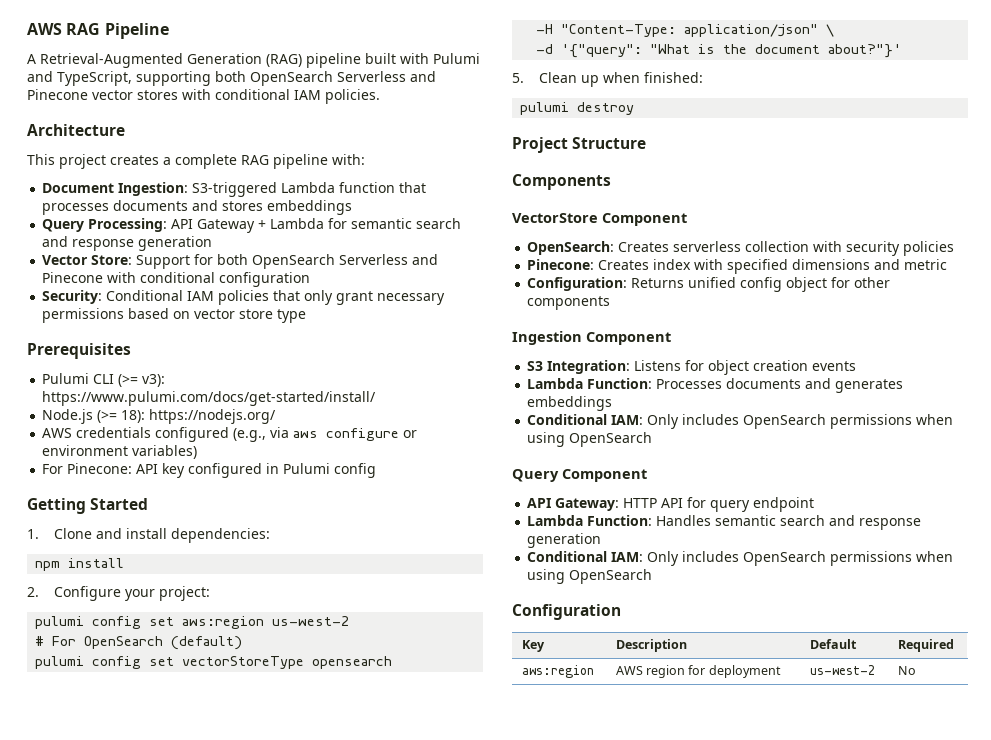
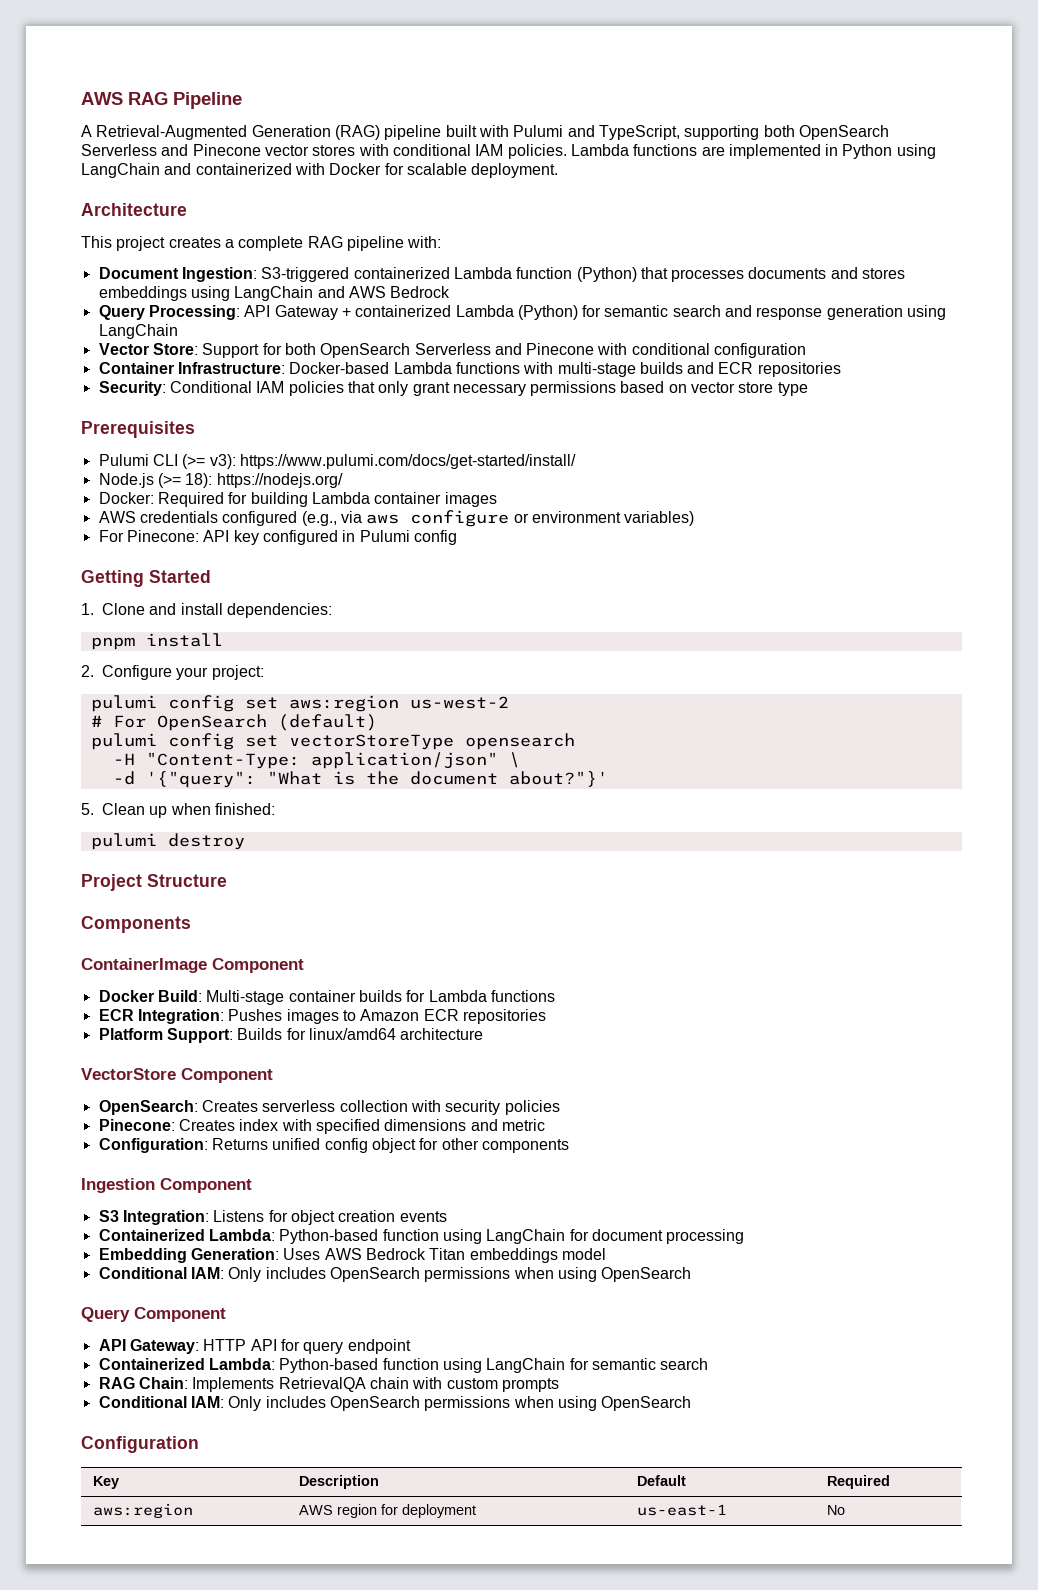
+ Lambda functions are implemented in Python using LangChain and containerized with Docker for scalable deployment.
- Document Ingestion: S3-triggered Lambda function that processes documents and stores embeddings
+ Document Ingestion: S3-triggered containerized Lambda function (Python) that processes documents and stores embeddings using LangChain and AWS Bedrock
- Query Processing: API Gateway + Lambda for semantic search and response generation
+ Query Processing: API Gateway + containerized Lambda (Python) for semantic search and response generation using LangChain
+ Container Infrastructure: Docker-based Lambda functions with multi-stage builds and ECR repositories
+ Docker: Required for building Lambda container images
- npm install
+ pnpm install
+ ContainerImage Component
+ Docker Build: Multi-stage container builds for Lambda functions
+ ECR Integration: Pushes images to Amazon ECR repositories
+ Platform Support: Builds for linux/amd64 architecture
- Lambda Function: Processes documents and generates embeddings
+ Containerized Lambda: Python-based function using LangChain for document processing
+ Embedding Generation: Uses AWS Bedrock Titan embeddings model
- Lambda Function: Handles semantic search and response generation
+ Containerized Lambda: Python-based function using LangChain for semantic search
+ RAG Chain: Implements RetrievalQA chain with custom prompts
- aws:region | AWS region for deployment | us-west-2 | No
+ aws:region | AWS region for deployment | us-east-1 | No

